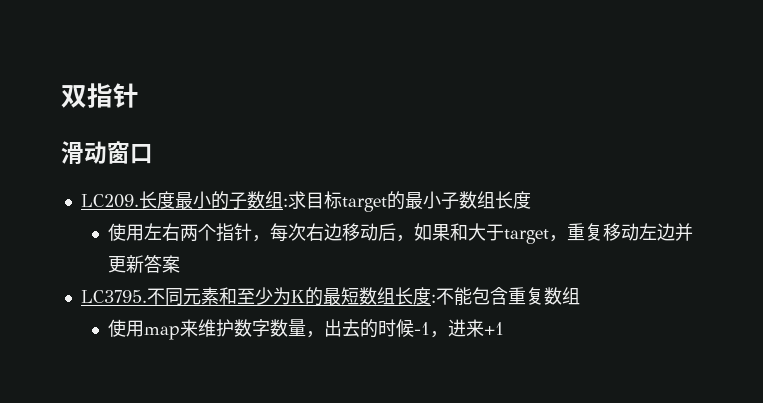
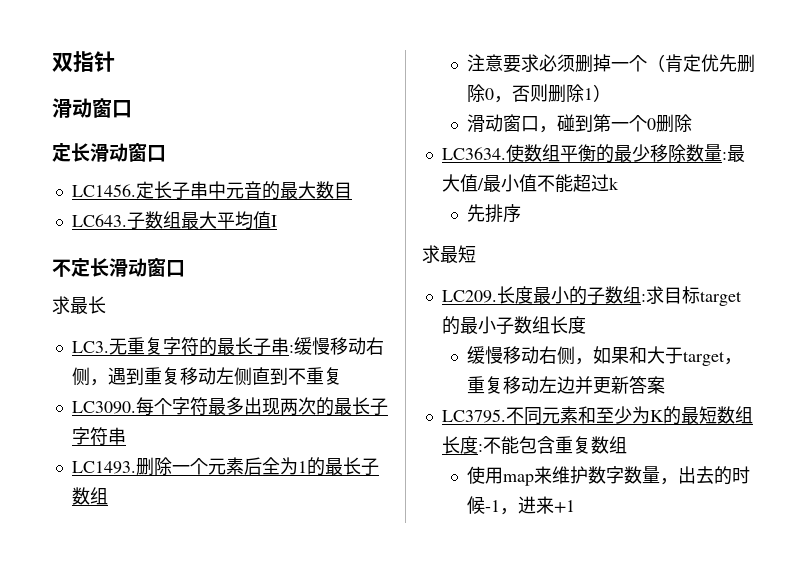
  双指针
  滑动窗口
+ 定长滑动窗口
+ LC1456.定长子串中元音的最大数目
+ LC643.子数组最大平均值I
+ 不定长滑动窗口
+ 求最长
+ LC3.无重复字符的最长子串:缓慢移动右侧，遇到重复移动左侧直到不重复
+ LC3090.每个字符最多出现两次的最长子字符串
+ LC1493.删除一个元素后全为1的最长子数组
+ 注意要求必须删掉一个（肯定优先删除0，否则删除1）
+ 滑动窗口，碰到第一个0删除
+ LC3634.使数组平衡的最少移除数量:最大值/最小值不能超过k
+ 先排序
+ 求最短
- 使用左右两个指针，每次右边移动后，如果和大于target，重复移动左边并更新答案
+ 缓慢移动右侧，如果和大于target，重复移动左边并更新答案

